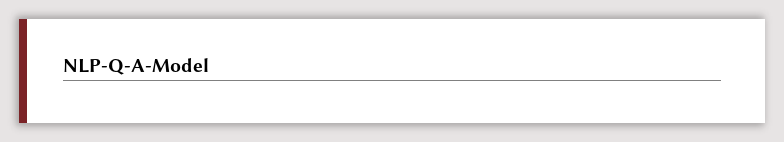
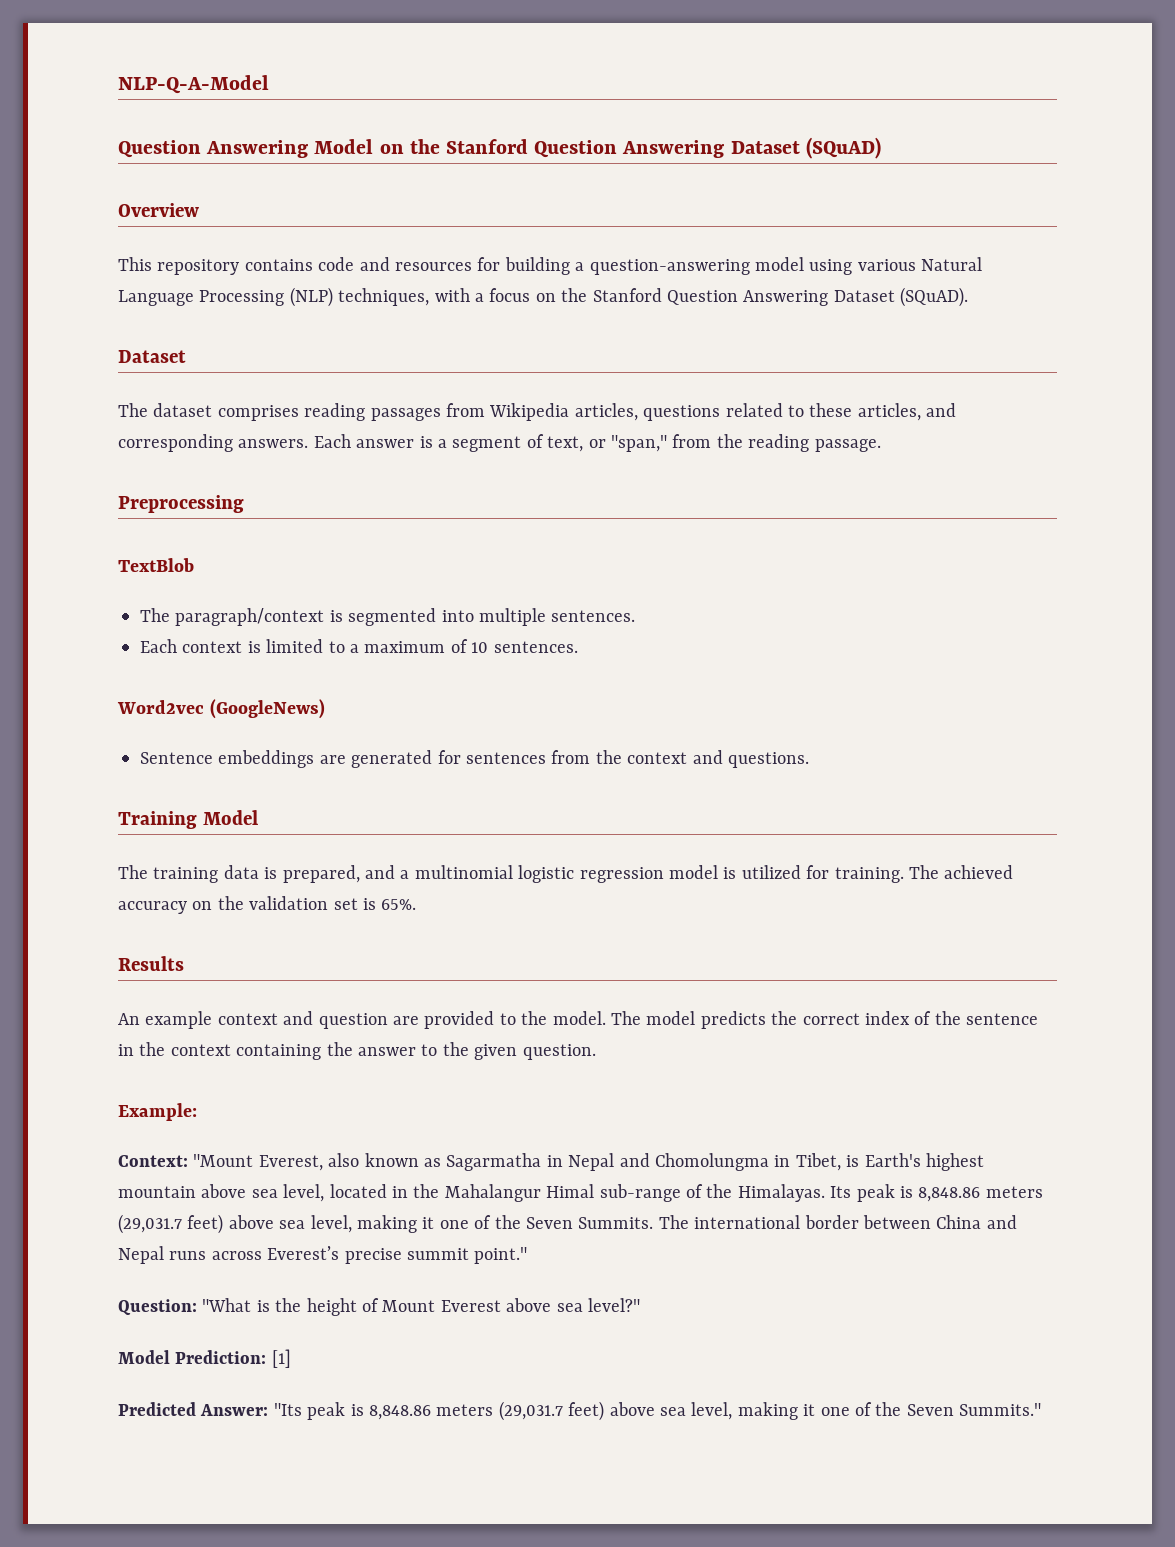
+ Question Answering Model on the Stanford Question Answering Dataset (SQuAD)
+ Overview
+ This repository contains code and resources for building a question-answering model using various Natural Language Processing (NLP) techniques, with a focus on the Stanford Question Answering Dataset (SQuAD).
+ Dataset
+ The dataset comprises reading passages from Wikipedia articles, questions related to these articles, and corresponding answers. Each answer is a segment of text, or "span," from the reading passage.
+ Preprocessing
+ TextBlob
+ The paragraph/context is segmented into multiple sentences.
+ Each context is limited to a maximum of 10 sentences.
+ Word2vec (GoogleNews)
+ Sentence embeddings are generated for sentences from the context and questions.
+ Training Model
+ The training data is prepared, and a multinomial logistic regression model is utilized for training. The achieved accuracy on the validation set is 65%.
+ Results
+ An example context and question are provided to the model. The model predicts the correct index of the sentence in the context containing the answer to the given question.
+ Example:
+ Context: "Mount Everest, also known as Sagarmatha in Nepal and Chomolungma in Tibet, is Earth's highest mountain above sea level, located in the Mahalangur Himal sub-range of the Himalayas. Its peak is 8,848.86 meters (29,031.7 feet) above sea level, making it one of the Seven Summits. The international border between China and Nepal runs across Everest’s precise summit point."
+ Question: "What is the height of Mount Everest above sea level?"
+ Model Prediction: [1]
+ Predicted Answer: "Its peak is 8,848.86 meters (29,031.7 feet) above sea level, making it one of the Seven Summits."

